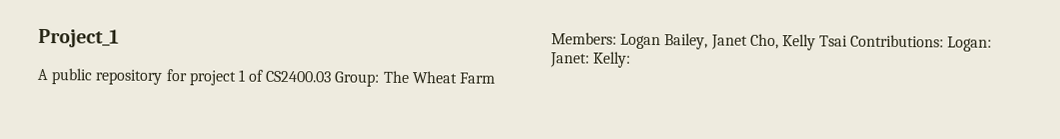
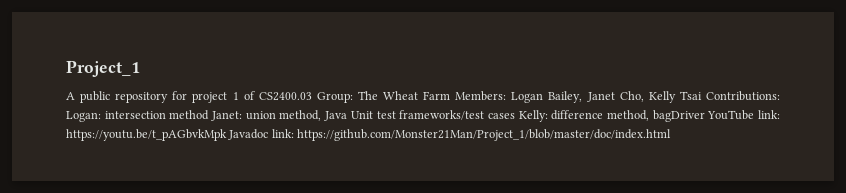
- A public repository for project 1 of CS2400.03 Group: The Wheat Farm Members: Logan Bailey, Janet Cho, Kelly Tsai Contributions: Logan: Janet: Kelly:
+ A public repository for project 1 of CS2400.03 Group: The Wheat Farm Members: Logan Bailey, Janet Cho, Kelly Tsai Contributions: Logan: intersection method Janet: union method, Java Unit test frameworks/test cases Kelly: difference method, bagDriver YouTube link: https://youtu.be/t_pAGbvkMpk Javadoc link: https://github.com/Monster21Man/Project_1/blob/master/doc/index.html

